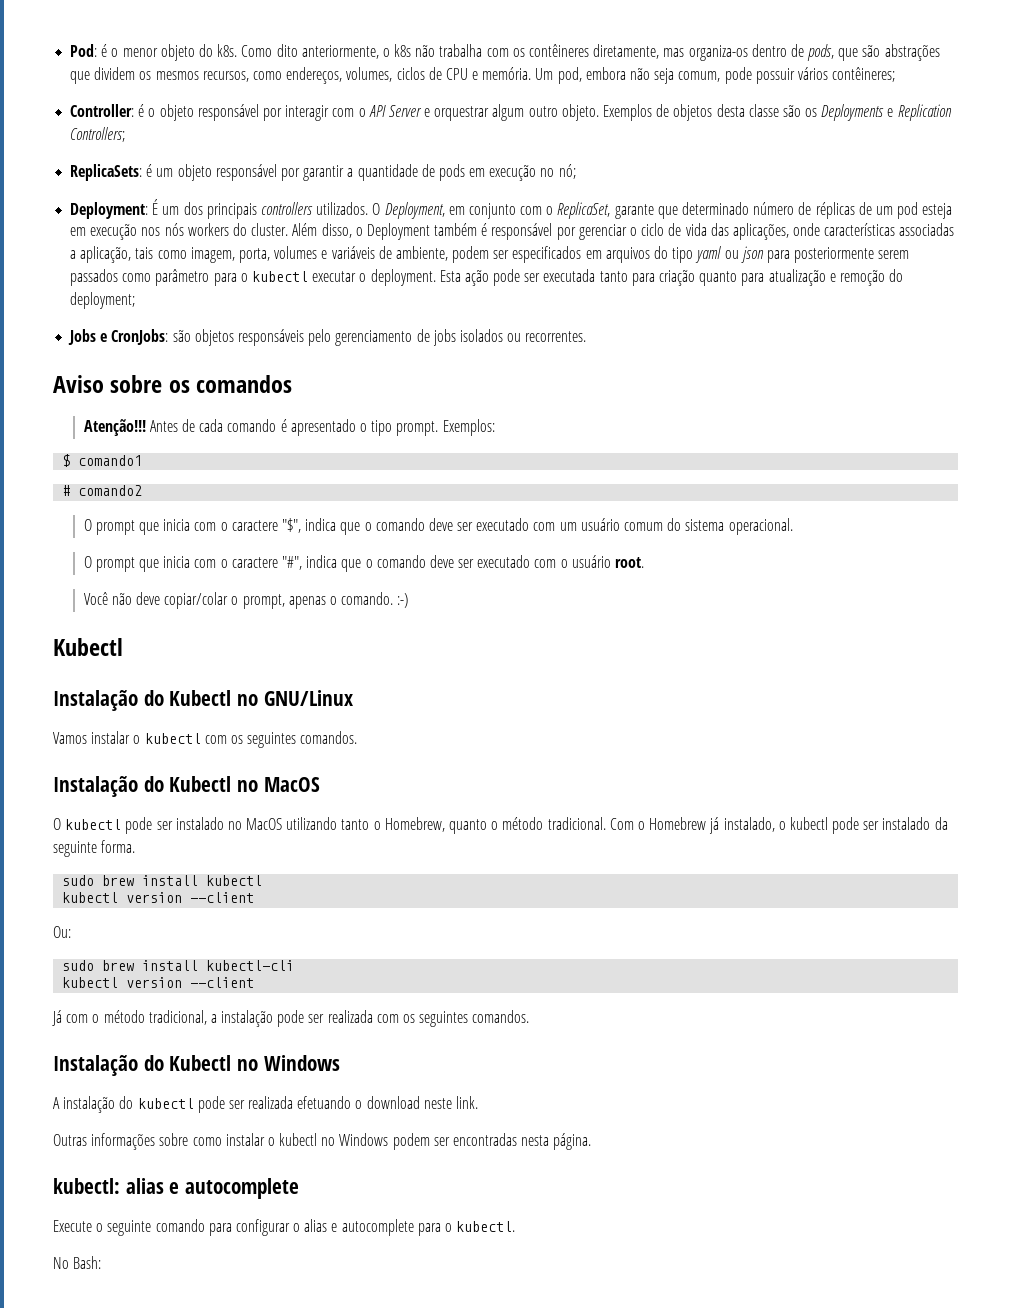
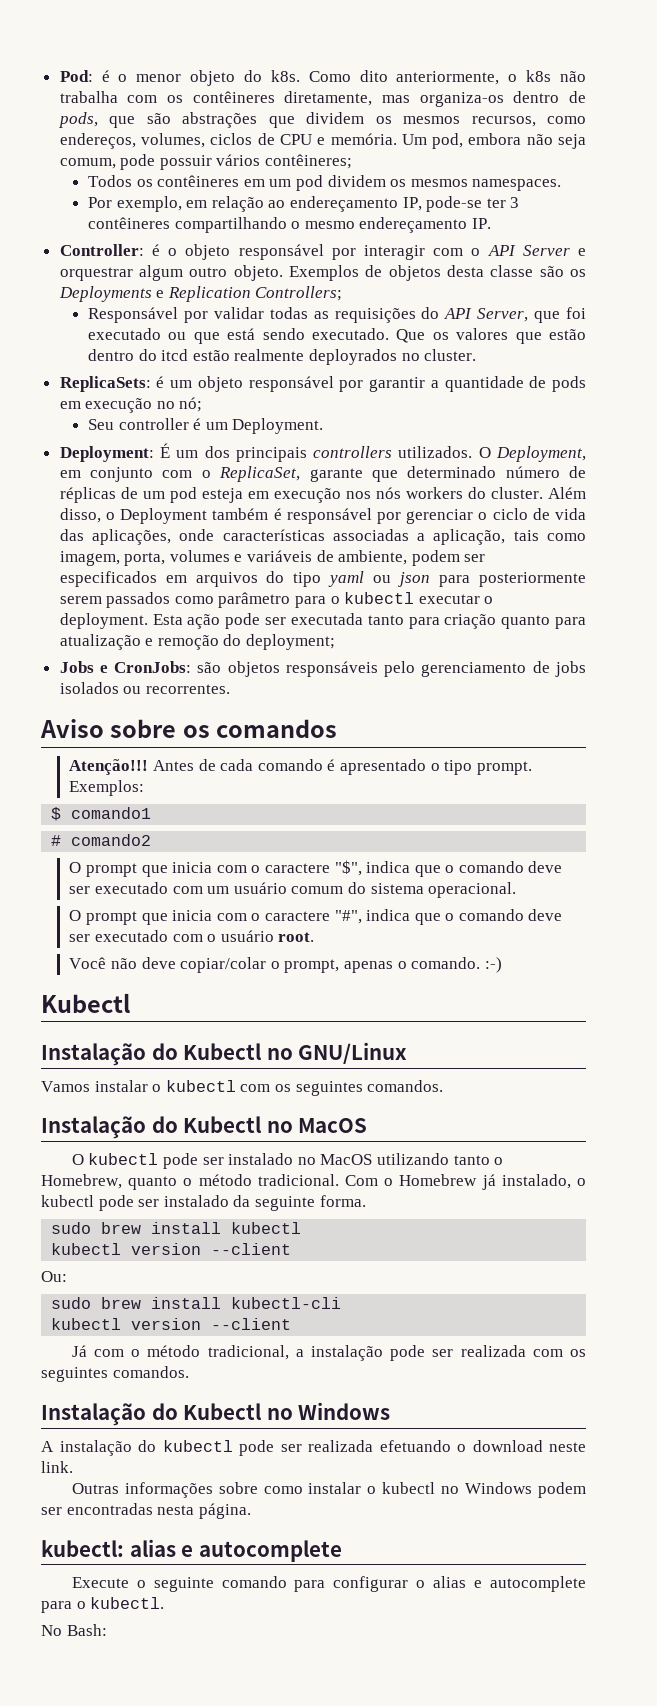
+ Todos os contêineres em um pod dividem os mesmos namespaces.
+ Por exemplo, em relação ao endereçamento IP, pode-se ter 3 contêineres compartilhando o mesmo endereçamento IP.
+ Responsável por validar todas as requisições do API Server, que foi executado ou que está sendo executado. Que os valores que estão dentro do itcd estão realmente deployrados no cluster.
+ Seu controller é um Deployment.

